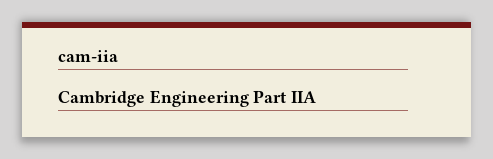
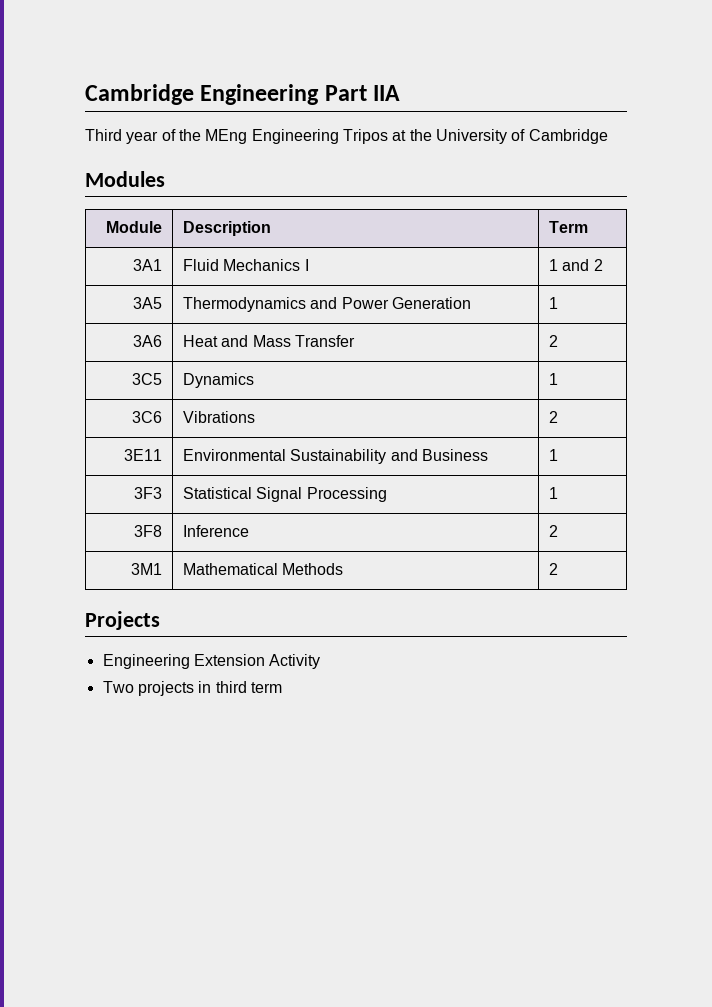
- cam-iia
+ Third year of the MEng Engineering Tripos at the University of Cambridge
+ Modules
+ Module | Description | Term
+ 3A1 | Fluid Mechanics I | 1 and 2
+ 3A5 | Thermodynamics and Power Generation | 1
+ 3A6 | Heat and Mass Transfer | 2
+ 3C5 | Dynamics | 1
+ 3C6 | Vibrations | 2
+ 3E11 | Environmental Sustainability and Business | 1
+ 3F3 | Statistical Signal Processing | 1
+ 3F8 | Inference | 2
+ 3M1 | Mathematical Methods | 2
+ Projects
+ Engineering Extension Activity
+ Two projects in third term

